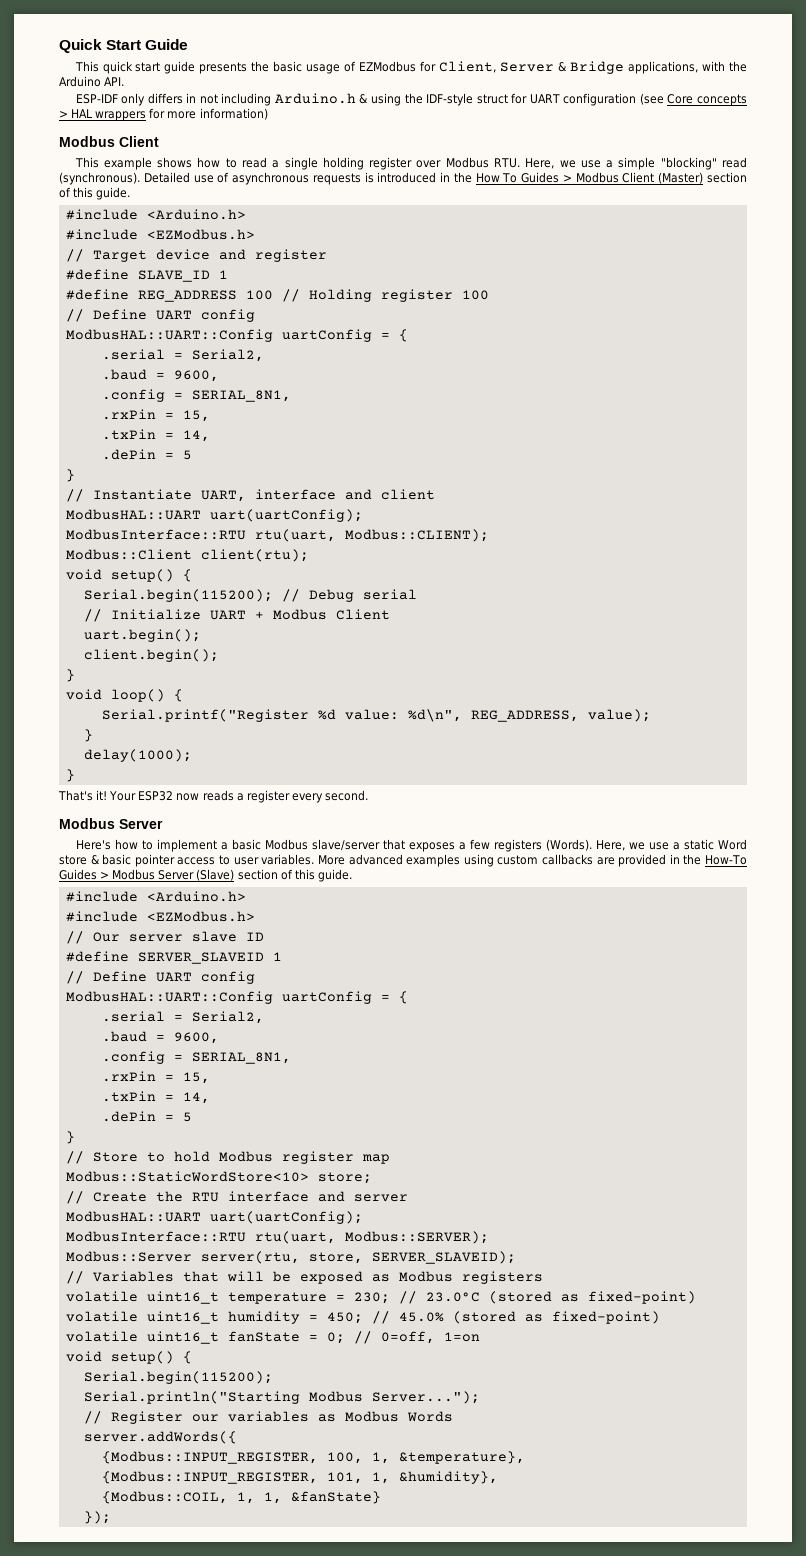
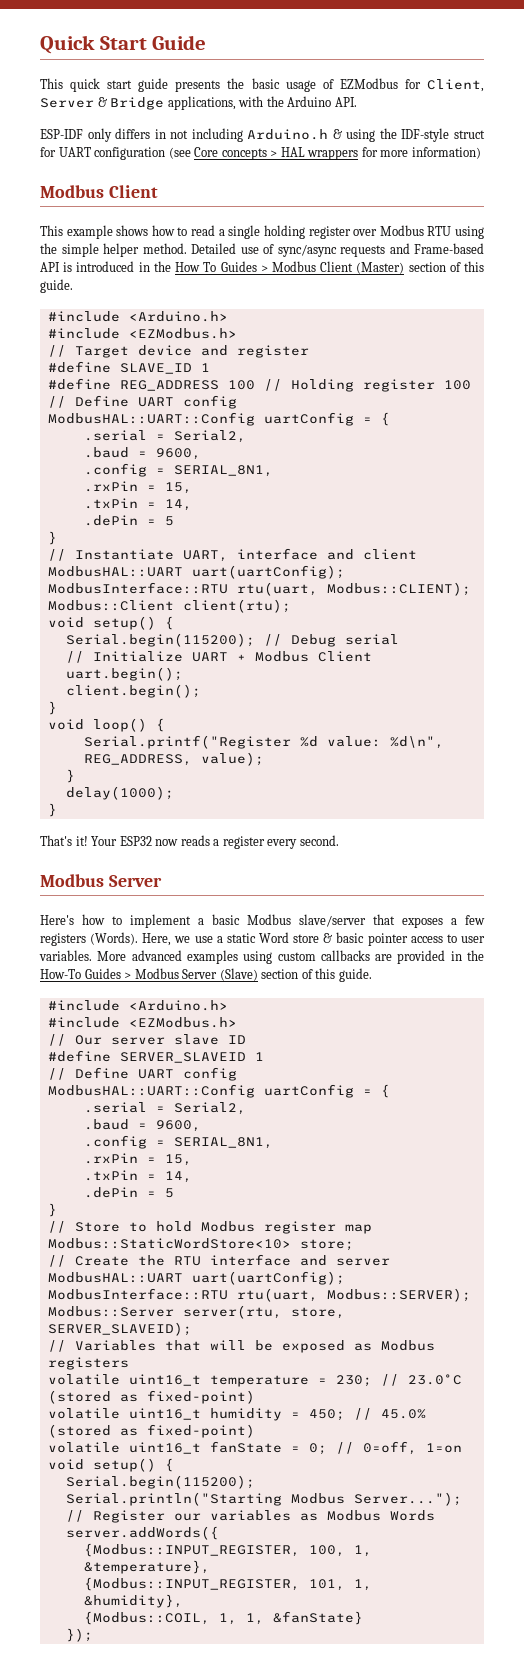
- This example shows how to read a single holding register over Modbus RTU. Here, we use a simple "blocking" read (synchronous). Detailed use of asynchronous requests is introduced in the How To Guides > Modbus Client (Master) section of this guide.
+ This example shows how to read a single holding register over Modbus RTU using the simple helper method. Detailed use of sync/async requests and Frame-based API is introduced in the How To Guides > Modbus Client (Master) section of this guide.

